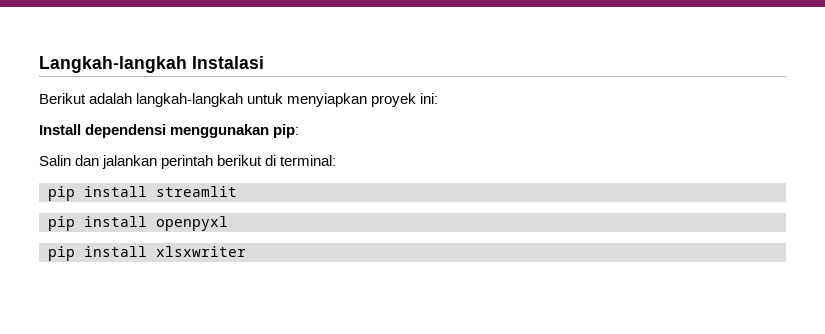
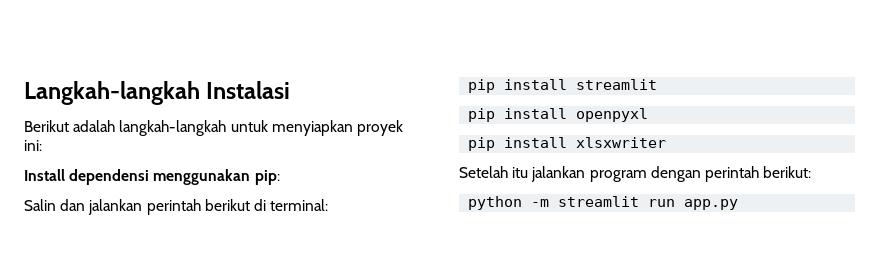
+ Setelah itu jalankan program dengan perintah berikut:
+ python -m streamlit run app.py

